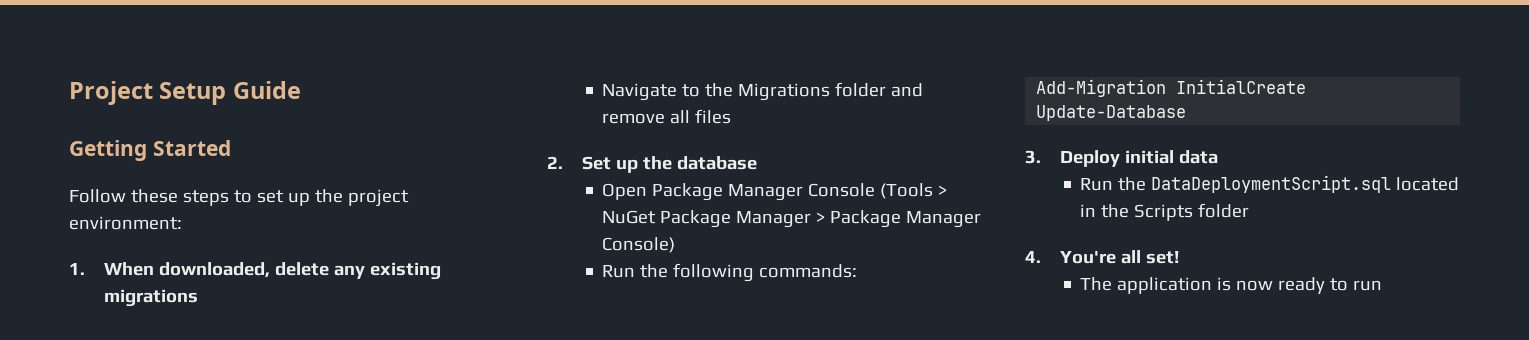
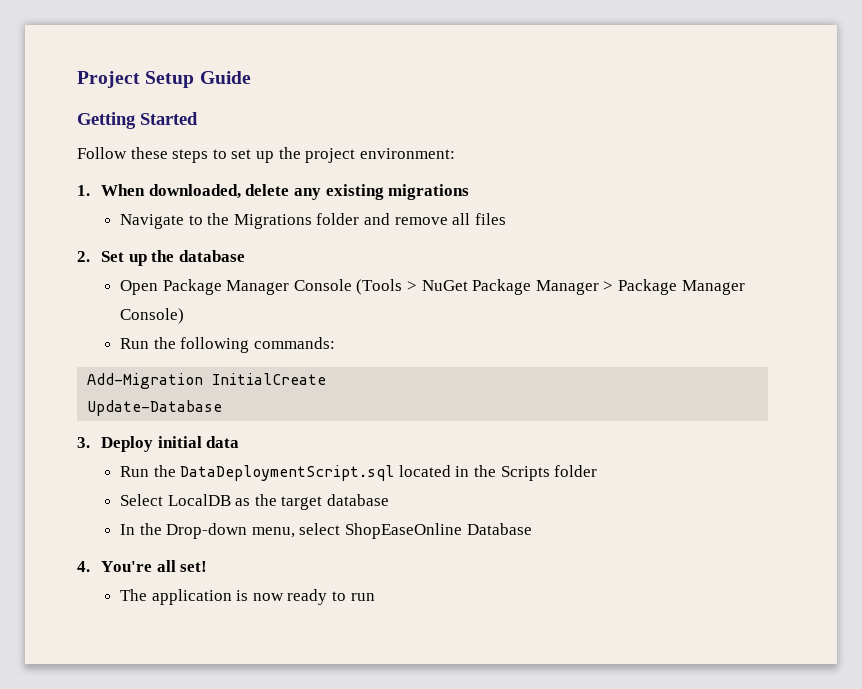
+ Select LocalDB as the target database
+ In the Drop-down menu, select ShopEaseOnline Database

